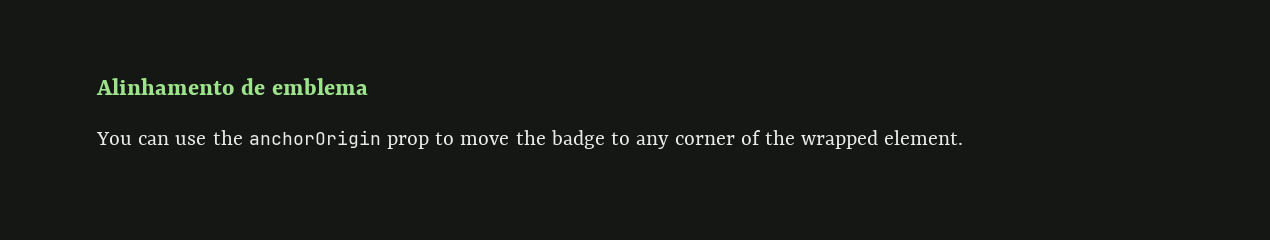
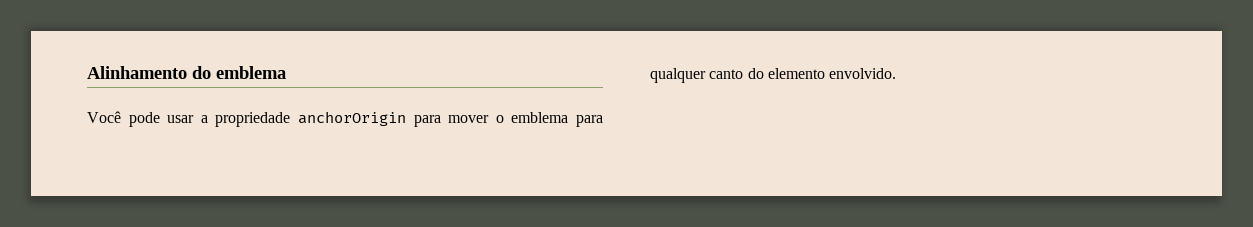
- Alinhamento de emblema
+ Alinhamento do emblema
- You can use the anchorOrigin prop to move the badge to any corner of the wrapped element.
+ Você pode usar a propriedade anchorOrigin para mover o emblema para qualquer canto do elemento envolvido.

